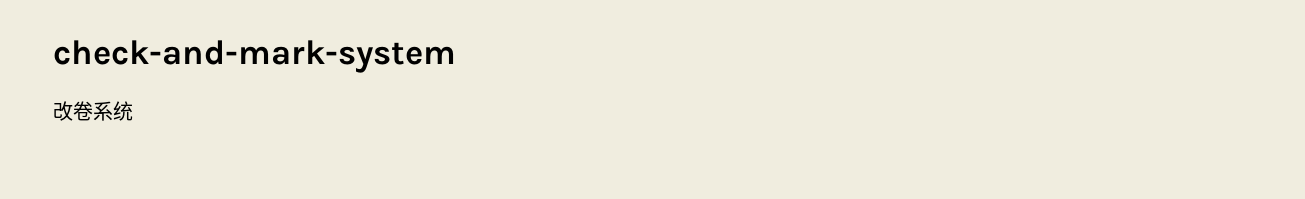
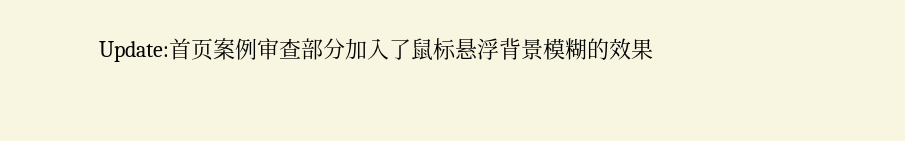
- check-and-mark-system
- 改卷系统
+ Update:首页案例审查部分加入了鼠标悬浮背景模糊的效果

